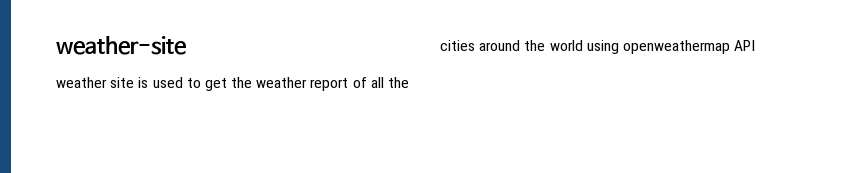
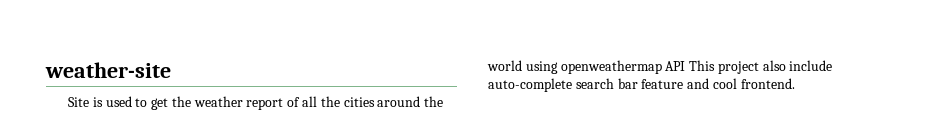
- weather site is used to get the weather report of all the cities around the world using openweathermap API
+ Site is used to get the weather report of all the cities around the world using openweathermap API This project also include auto-complete search bar feature and cool frontend.

